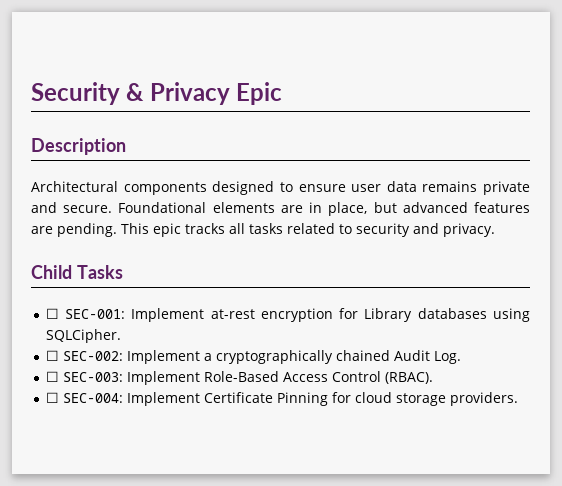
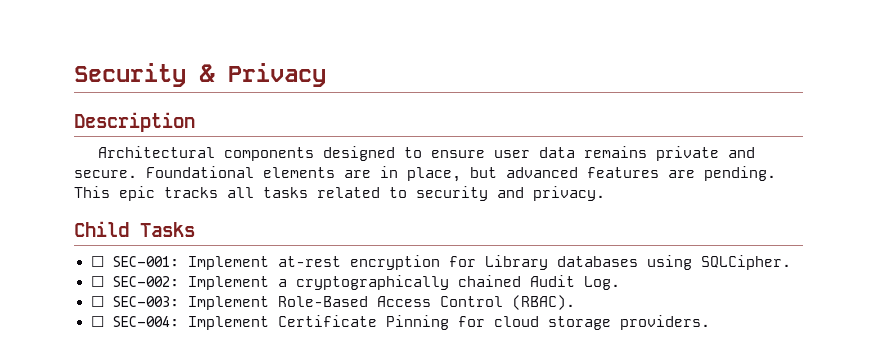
- Security & Privacy Epic
+ Security & Privacy

